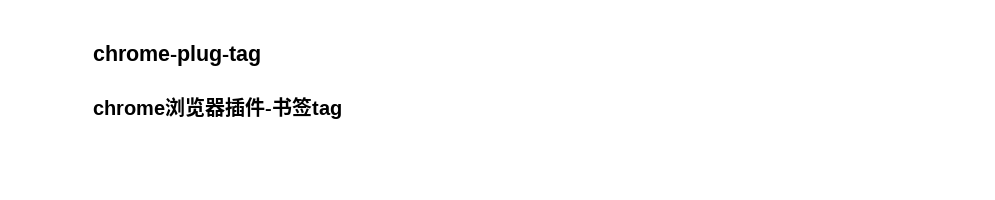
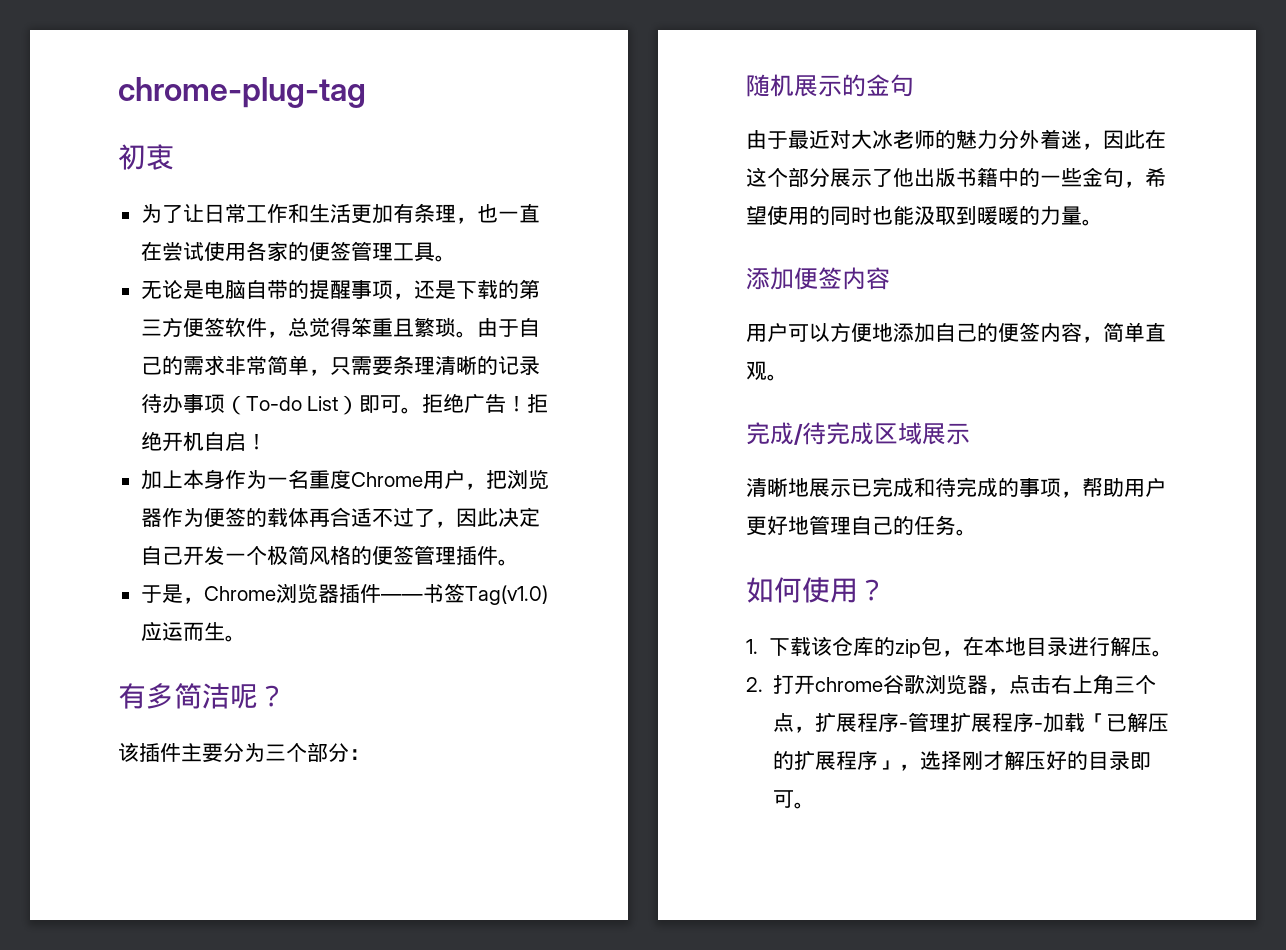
- chrome浏览器插件-书签tag
+ 初衷
+ 为了让日常工作和生活更加有条理，也一直在尝试使用各家的便签管理工具。
+ 无论是电脑自带的提醒事项，还是下载的第三方便签软件，总觉得笨重且繁琐。由于自己的需求非常简单，只需要条理清晰的记录待办事项（To-do List）即可。拒绝广告！拒绝开机自启！
+ 加上本身作为一名重度Chrome用户，把浏览器作为便签的载体再合适不过了，因此决定自己开发一个极简风格的便签管理插件。
+ 于是，Chrome浏览器插件——书签Tag(v1.0)应运而生。
+ 有多简洁呢？
+ 该插件主要分为三个部分：
+ 随机展示的金句
+ 由于最近对大冰老师的魅力分外着迷，因此在这个部分展示了他出版书籍中的一些金句，希望使用的同时也能汲取到暖暖的力量。
+ 添加便签内容
+ 用户可以方便地添加自己的便签内容，简单直观。
+ 完成/待完成区域展示
+ 清晰地展示已完成和待完成的事项，帮助用户更好地管理自己的任务。
+ 如何使用？
+ 1.下载该仓库的zip包，在本地目录进行解压。
+ 2.打开chrome谷歌浏览器，点击右上角三个点，扩展程序-管理扩展程序-加载「已解压的扩展程序」，选择刚才解压好的目录即可。

